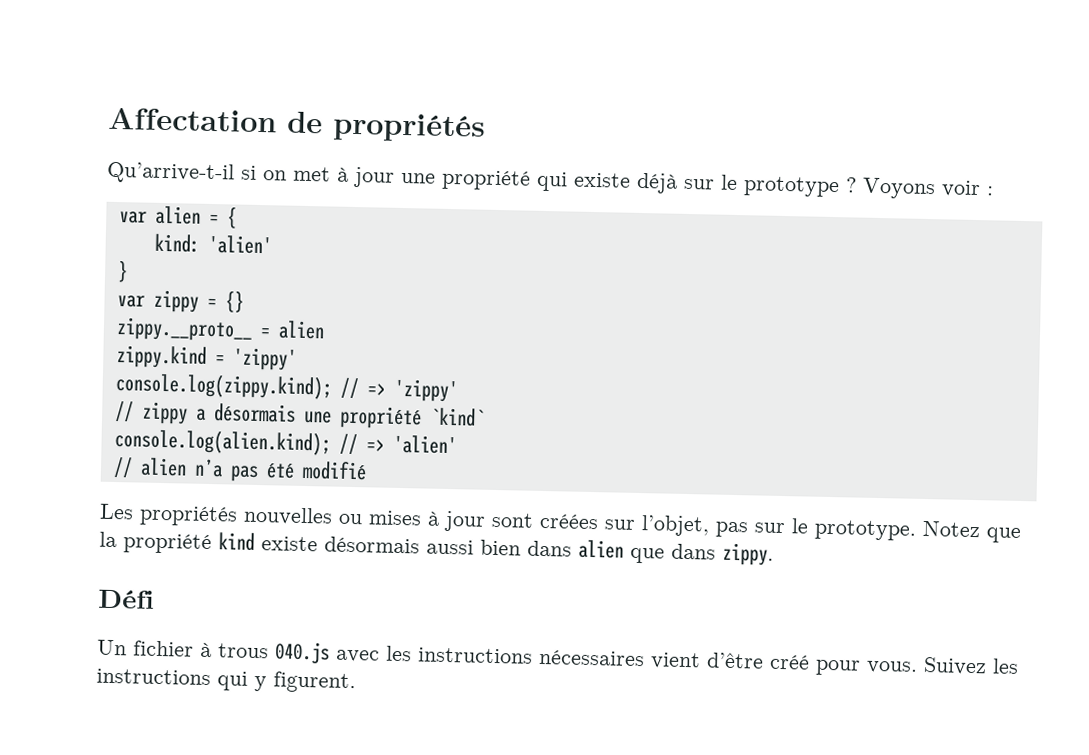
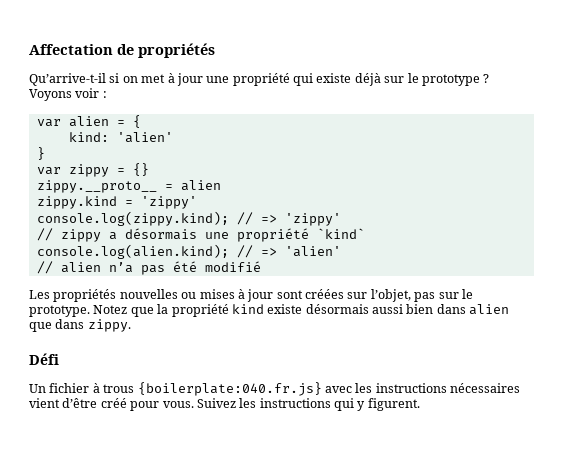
- Un fichier à trous 040.js avec les instructions nécessaires vient d’être créé pour vous.
+ Un fichier à trous {boilerplate:040.fr.js} avec les instructions nécessaires vient d’être créé pour vous.

